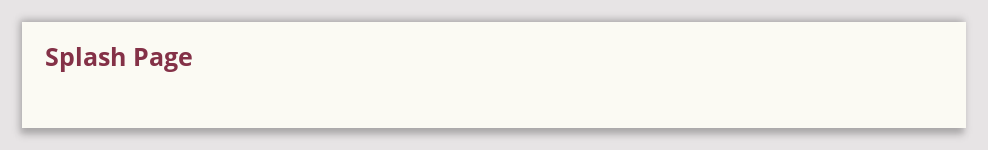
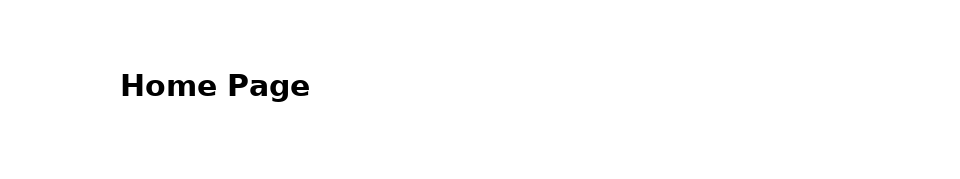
- Splash Page
+ Home Page

